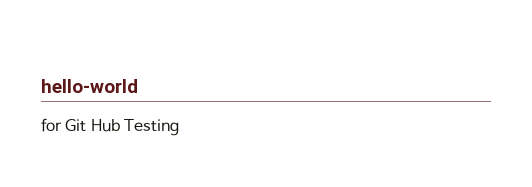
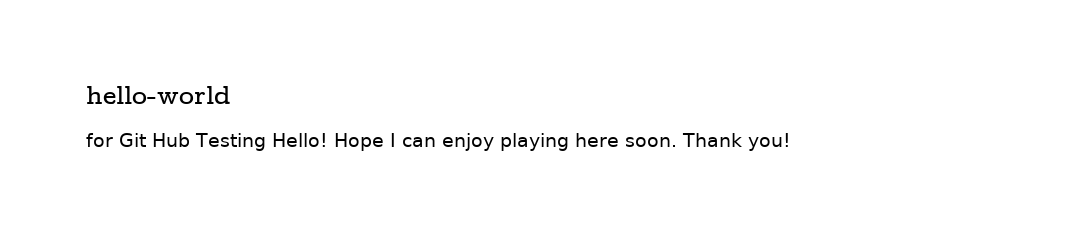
- for Git Hub Testing
+ for Git Hub Testing Hello! Hope I can enjoy playing here soon. Thank you!

